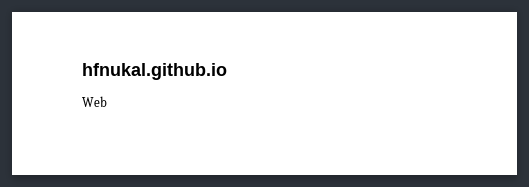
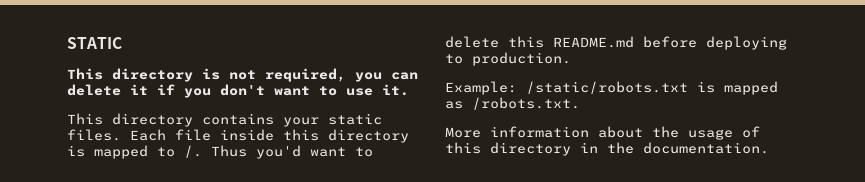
- hfnukal.github.io
- Web
+ STATIC
+ This directory is not required, you can delete it if you don't want to use it.
+ This directory contains your static files. Each file inside this directory is mapped to /. Thus you'd want to delete this README.md before deploying to production.
+ Example: /static/robots.txt is mapped as /robots.txt.
+ More information about the usage of this directory in the documentation.

